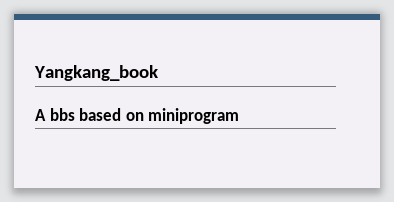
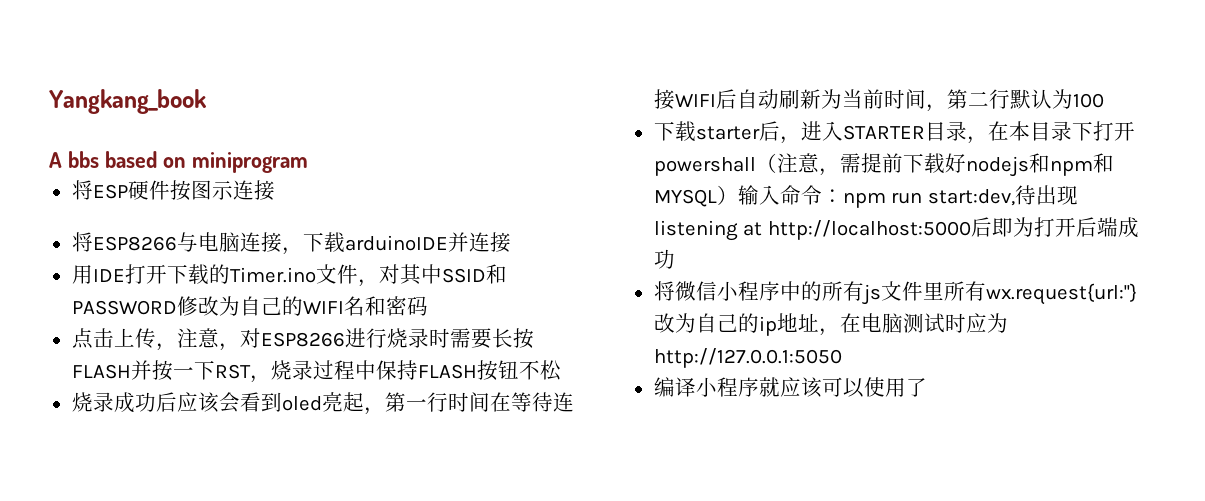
+ 将ESP硬件按图示连接
+ 将ESP8266与电脑连接，下载arduinoIDE并连接
+ 用IDE打开下载的Timer.ino文件，对其中SSID和PASSWORD修改为自己的WIFI名和密码
+ 点击上传，注意，对ESP8266进行烧录时需要长按FLASH并按一下RST，烧录过程中保持FLASH按钮不松
+ 烧录成功后应该会看到oled亮起，第一行时间在等待连接WIFI后自动刷新为当前时间，第二行默认为100
+ 下载starter后，进入STARTER目录，在本目录下打开powershall（注意，需提前下载好nodejs和npm和MYSQL）输入命令：npm run start:dev,待出现listening at http://localhost:5000后即为打开后端成功
+ 将微信小程序中的所有js文件里所有wx.request{url:''}改为自己的ip地址，在电脑测试时应为http://127.0.0.1:5050
+ 编译小程序就应该可以使用了

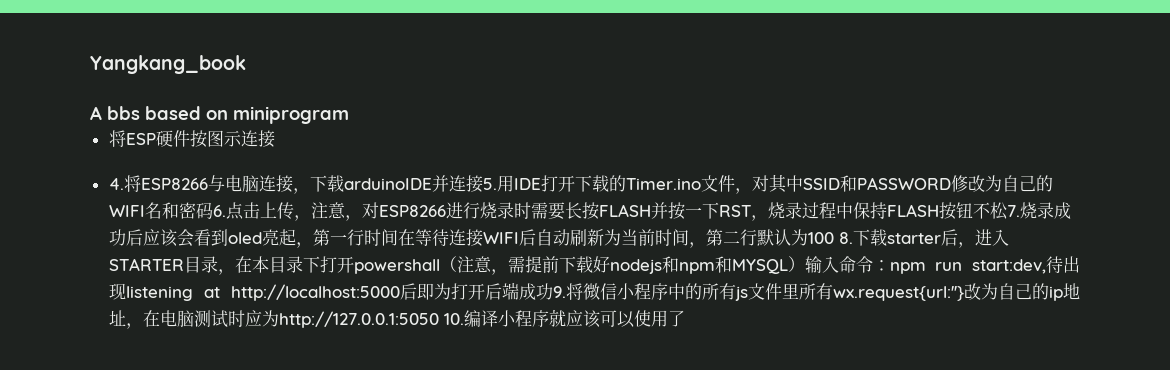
- 将ESP8266与电脑连接，下载arduinoIDE并连接
- 用IDE打开下载的Timer.ino文件，对其中SSID和PASSWORD修改为自己的WIFI名和密码
- 点击上传，注意，对ESP8266进行烧录时需要长按FLASH并按一下RST，烧录过程中保持FLASH按钮不松
- 烧录成功后应该会看到oled亮起，第一行时间在等待连接WIFI后自动刷新为当前时间，第二行默认为100
- 下载starter后，进入STARTER目录，在本目录下打开powershall（注意，需提前下载好nodejs和npm和MYSQL）输入命令：
+ 4.将ESP8266与电脑连接，下载arduinoIDE并连接5.用IDE打开下载的Timer.ino文件，对其中SSID和PASSWORD修改为自己的WIFI名和密码6.点击上传，注意，对ESP8266进行烧录时需要长按FLASH并按一下RST，烧录过程中保持FLASH按钮不松7.烧录成功后应该会看到oled亮起，第一行时间在等待连接WIFI后自动刷新为当前时间，第二行默认为100 8.下载starter后，进入STARTER目录，在本目录下打开powershall（注意，需提前下载好nodejs和npm和MYSQL）输入命令：
- npm run start:dev,待出现listening at http://localhost:5000后即为打开后端成功
- 将微信小程序中的所有js文件里所有wx.request{url:''}改为自己的ip地址，在电脑测试时应为http://127.0.0.1:5050
- 编译小程序就应该可以使用了
+ npm run start:dev,待出现listening at http://localhost:5000后即为打开后端成功9.将微信小程序中的所有js文件里所有wx.request{url:''}改为自己的ip地址，在电脑测试时应为http://127.0.0.1:5050 10.编译小程序就应该可以使用了

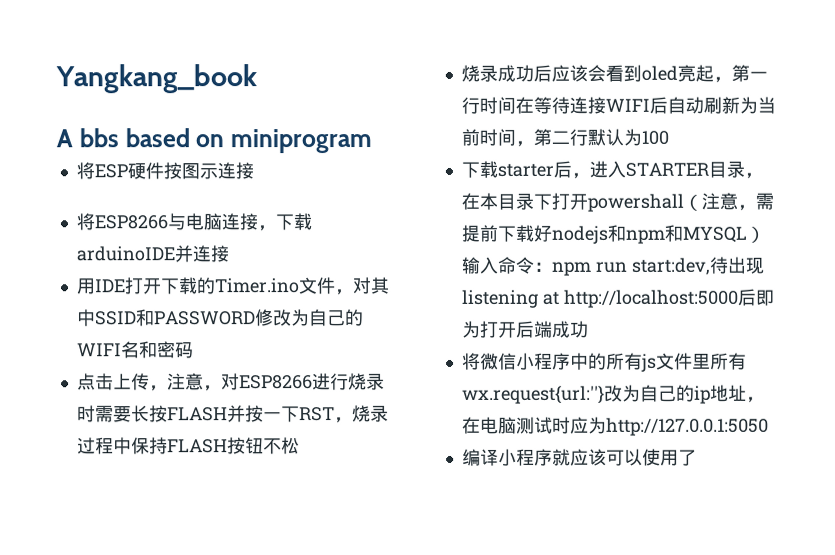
- 4.将ESP8266与电脑连接，下载arduinoIDE并连接5.用IDE打开下载的Timer.ino文件，对其中SSID和PASSWORD修改为自己的WIFI名和密码6.点击上传，注意，对ESP8266进行烧录时需要长按FLASH并按一下RST，烧录过程中保持FLASH按钮不松7.烧录成功后应该会看到oled亮起，第一行时间在等待连接WIFI后自动刷新为当前时间，第二行默认为100 8.下载starter后，进入STARTER目录，在本目录下打开powershall（注意，需提前下载好nodejs和npm和MYSQL）输入命令：
+ 将ESP8266与电脑连接，下载arduinoIDE并连接
+ 用IDE打开下载的Timer.ino文件，对其中SSID和PASSWORD修改为自己的WIFI名和密码
+ 点击上传，注意，对ESP8266进行烧录时需要长按FLASH并按一下RST，烧录过程中保持FLASH按钮不松
+ 烧录成功后应该会看到oled亮起，第一行时间在等待连接WIFI后自动刷新为当前时间，第二行默认为100
+ 下载starter后，进入STARTER目录，在本目录下打开powershall（注意，需提前下载好nodejs和npm和MYSQL）输入命令：
- npm run start:dev,待出现listening at http://localhost:5000后即为打开后端成功9.将微信小程序中的所有js文件里所有wx.request{url:''}改为自己的ip地址，在电脑测试时应为http://127.0.0.1:5050 10.编译小程序就应该可以使用了
+ npm run start:dev,待出现listening at http://localhost:5000后即为打开后端成功
+ 将微信小程序中的所有js文件里所有wx.request{url:''}改为自己的ip地址，在电脑测试时应为http://127.0.0.1:5050
+ 编译小程序就应该可以使用了

